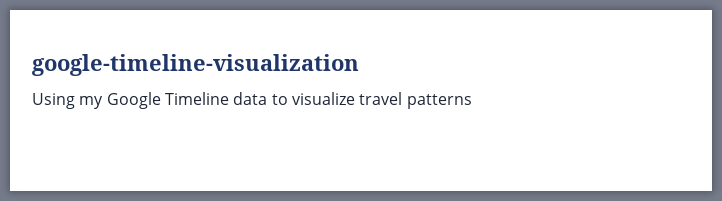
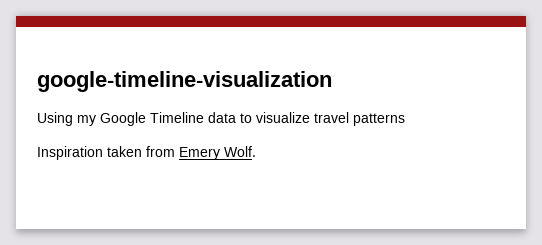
+ Inspiration taken from Emery Wolf.

